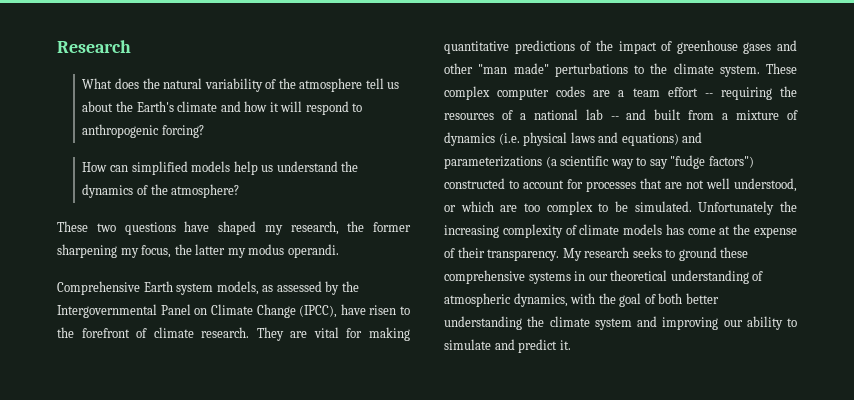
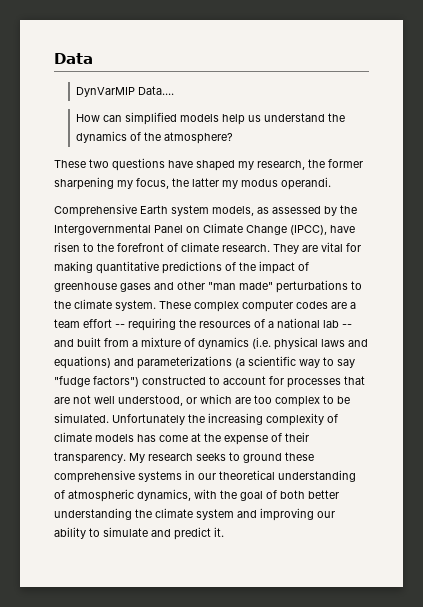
- Research
- What does the natural variability of the atmosphere tell us about the Earth's climate and how it will respond to anthropogenic forcing?
+ Data
+ DynVarMIP Data....

